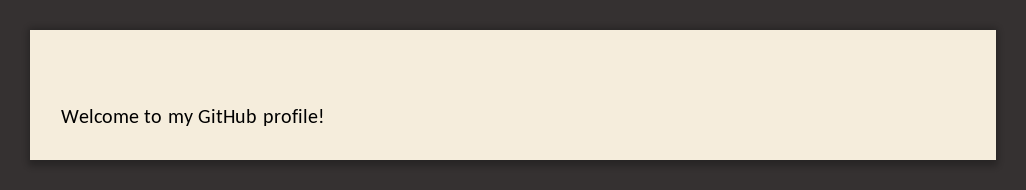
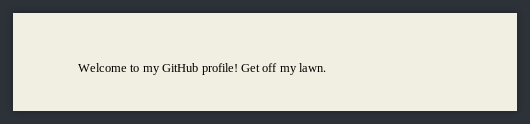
+ Get off my lawn.

